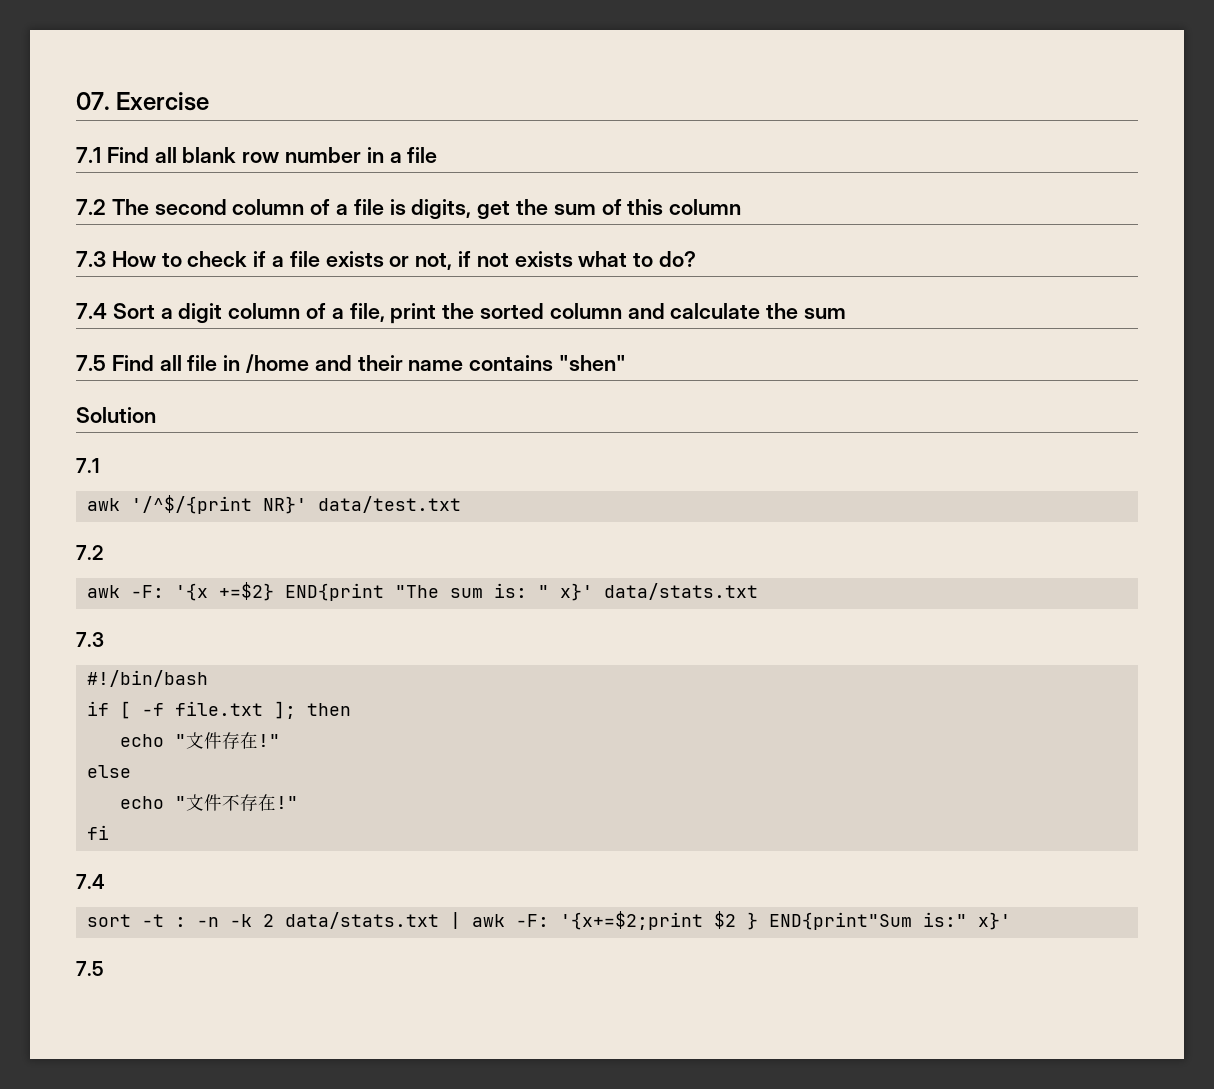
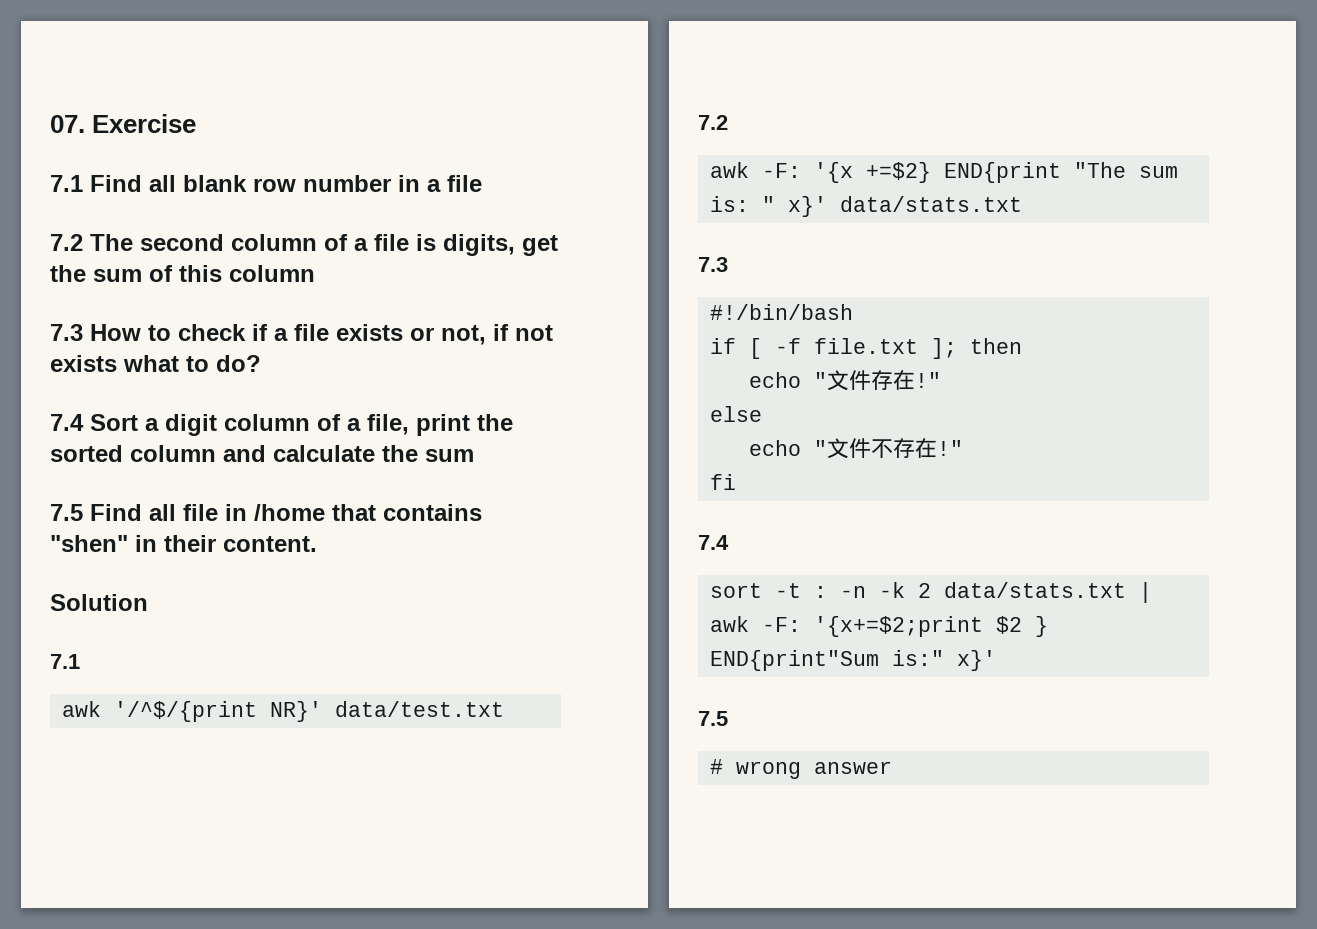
- 7.5 Find all file in /home and their name contains "shen"
+ 7.5 Find all file in /home that contains "shen" in their content.
+ # wrong answer

